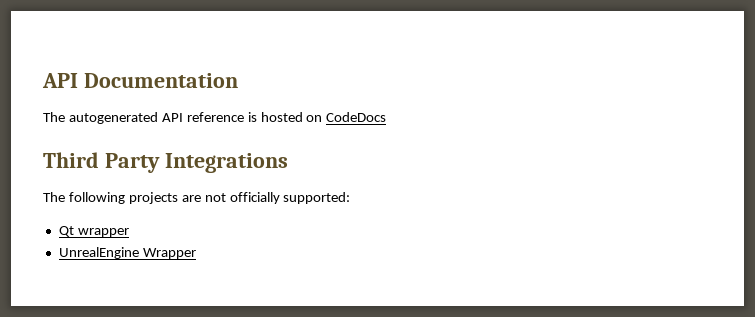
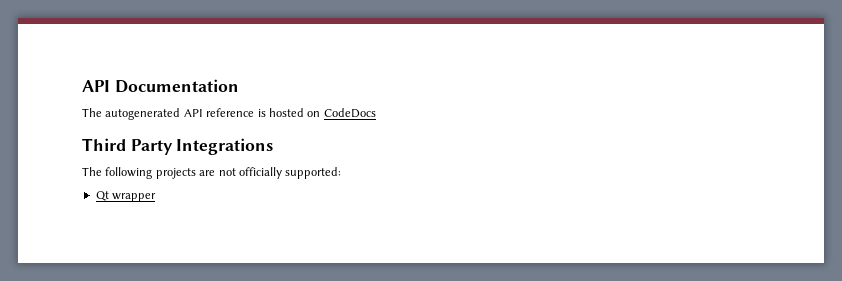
- UnrealEngine Wrapper

